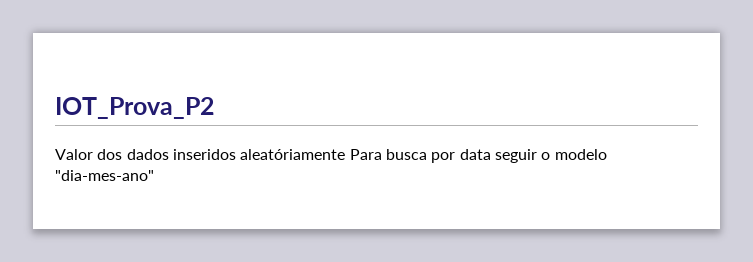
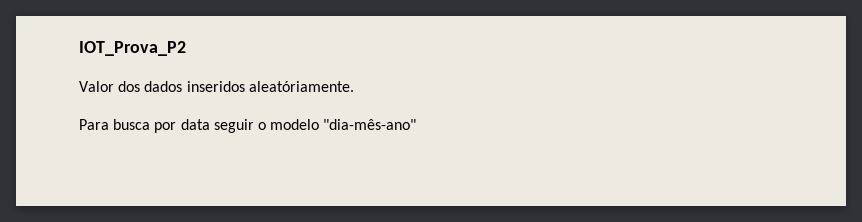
- Valor dos dados inseridos aleatóriamente Para busca por data seguir o modelo "dia-mes-ano"
+ Valor dos dados inseridos aleatóriamente.
+ Para busca por data seguir o modelo "dia-mês-ano"

